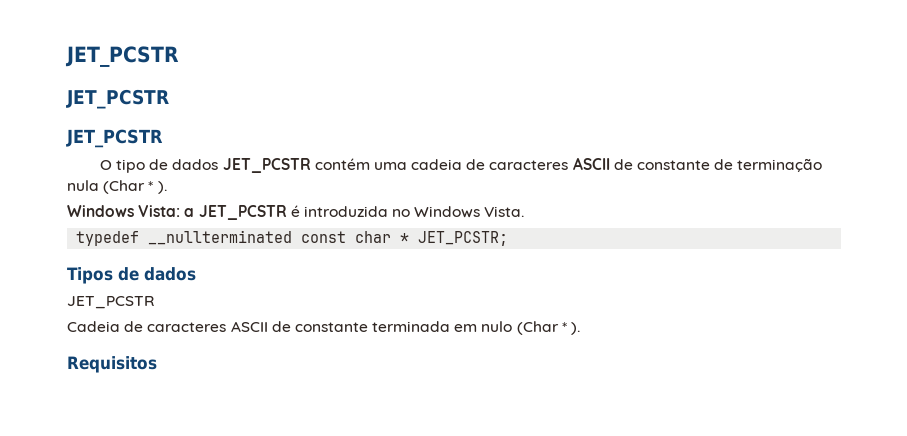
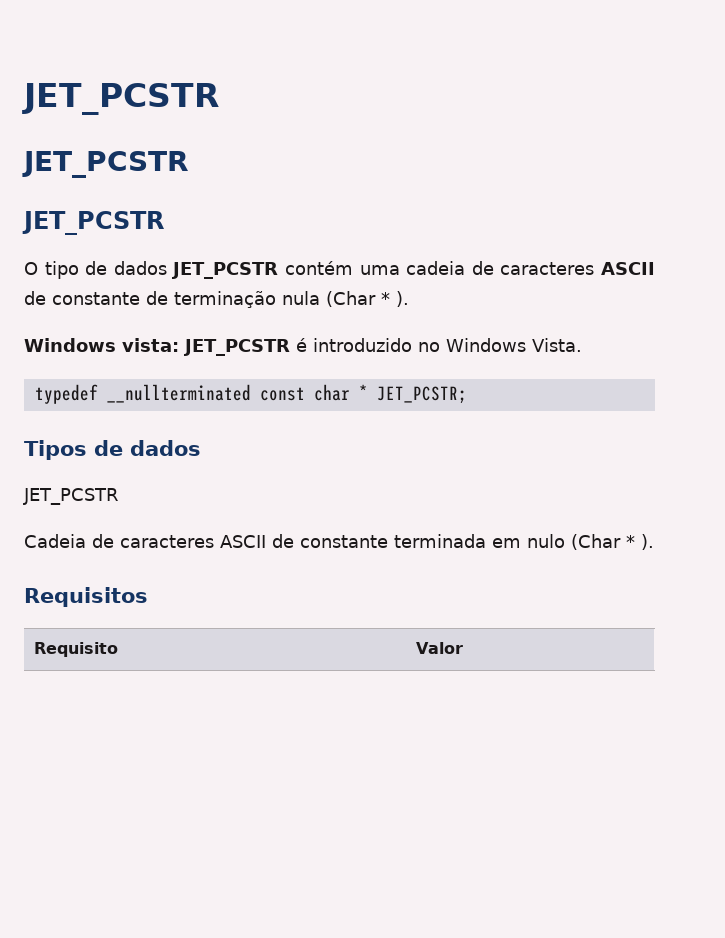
- Windows Vista: a JET_PCSTR é introduzida no Windows Vista.
+ Windows vista: JET_PCSTR é introduzido no Windows Vista.
+ Requisito | Valor

